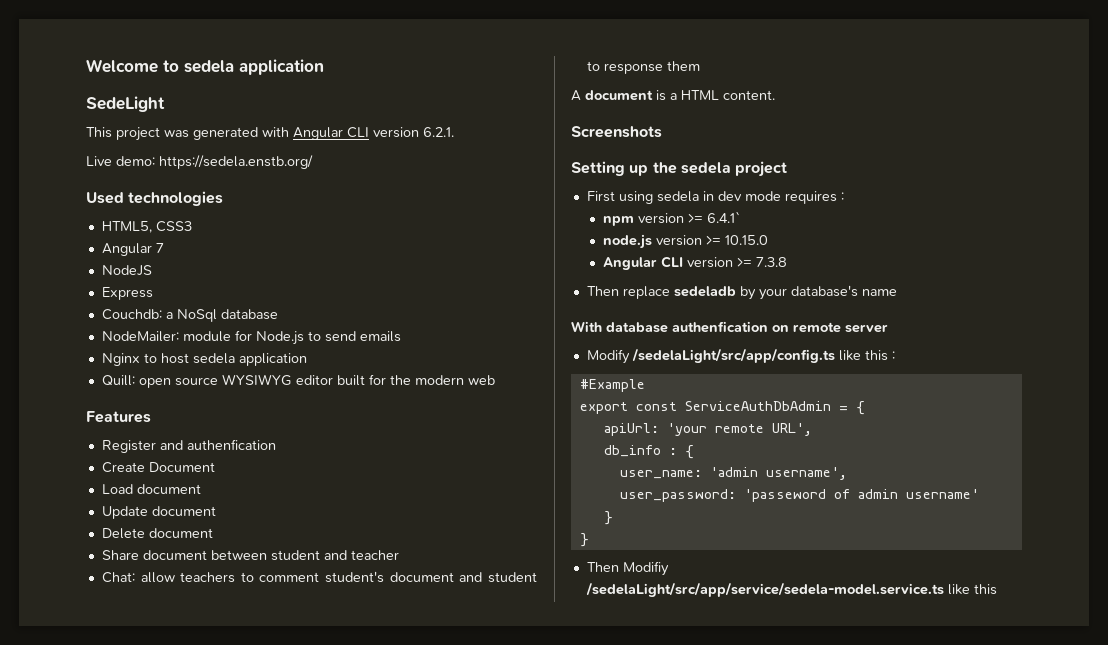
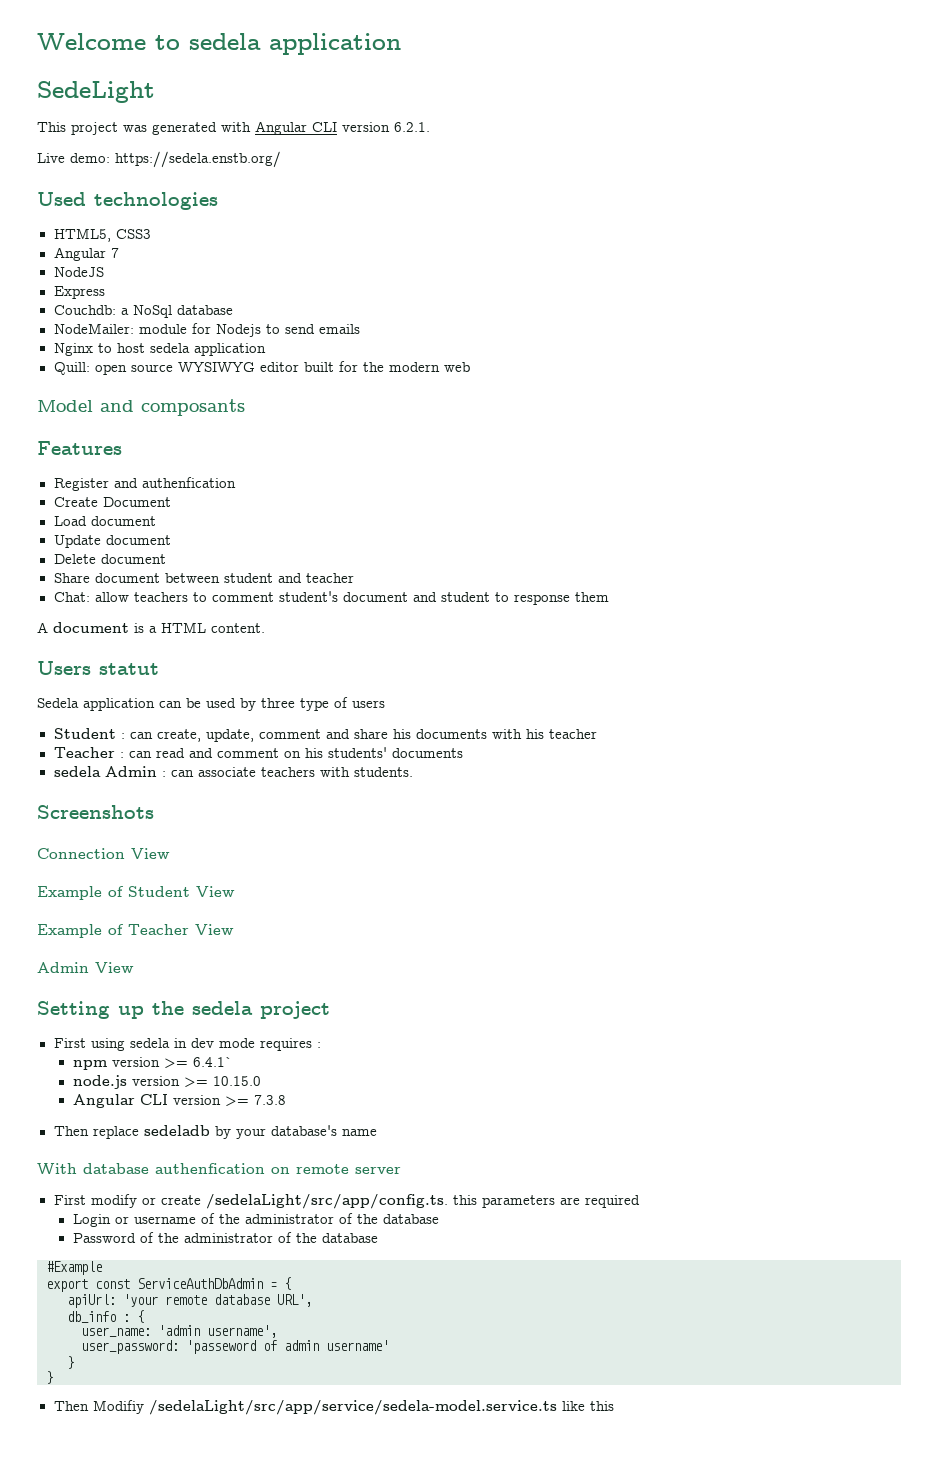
- NodeMailer: module for Node.js to send emails
+ NodeMailer: module for Nodejs to send emails
+ Model and composants
+ Users statut
+ Sedela application can be used by three type of users
+ Student : can create, update, comment and share his documents with his teacher
+ Teacher : can read and comment on his students' documents
+ sedela Admin : can associate teachers with students.
  Screenshots
+ Connection View
+ Example of Student View
+ Example of Teacher View
+ Admin View
- Modify /sedelaLight/src/app/config.ts like this :
+ First modify or create /sedelaLight/src/app/config.ts. this parameters are required
+ Login or username of the administrator of the database
+ Password of the administrator of the database
- apiUrl: 'your remote URL',
+ apiUrl: 'your remote database URL',

